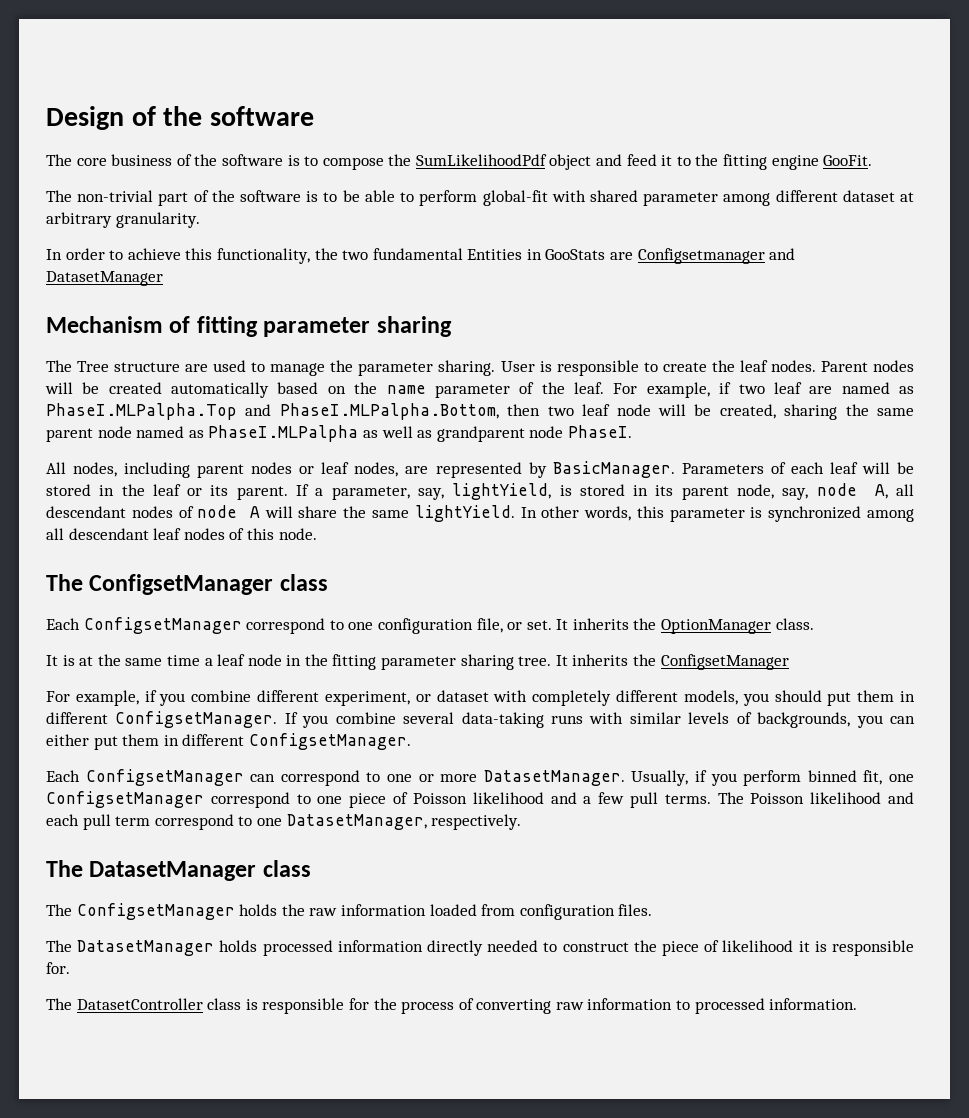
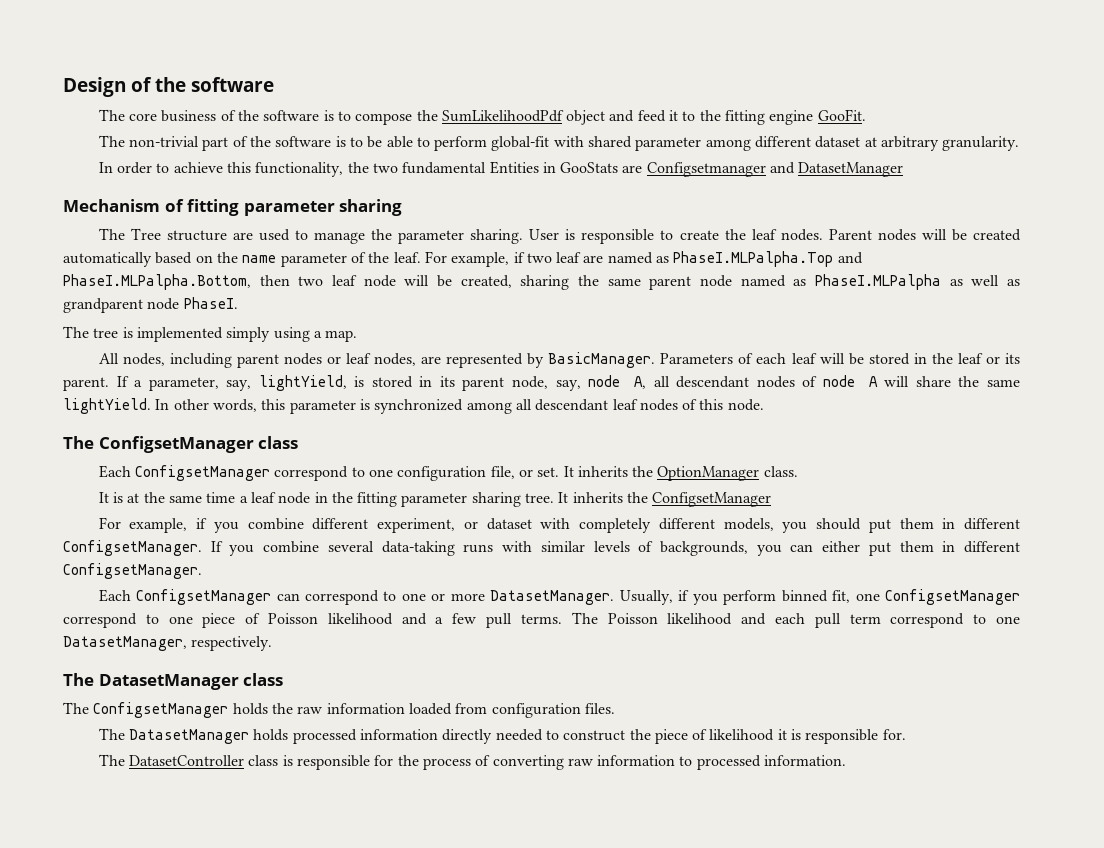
+ The tree is implemented simply using a map.

